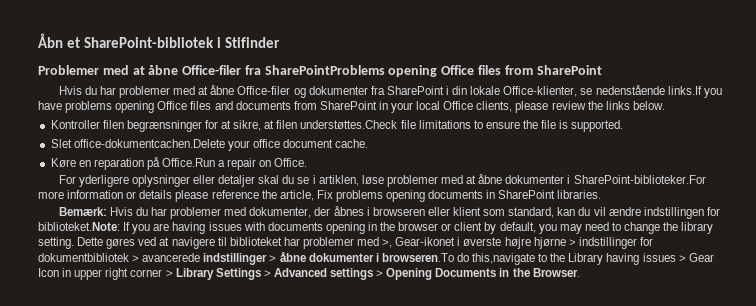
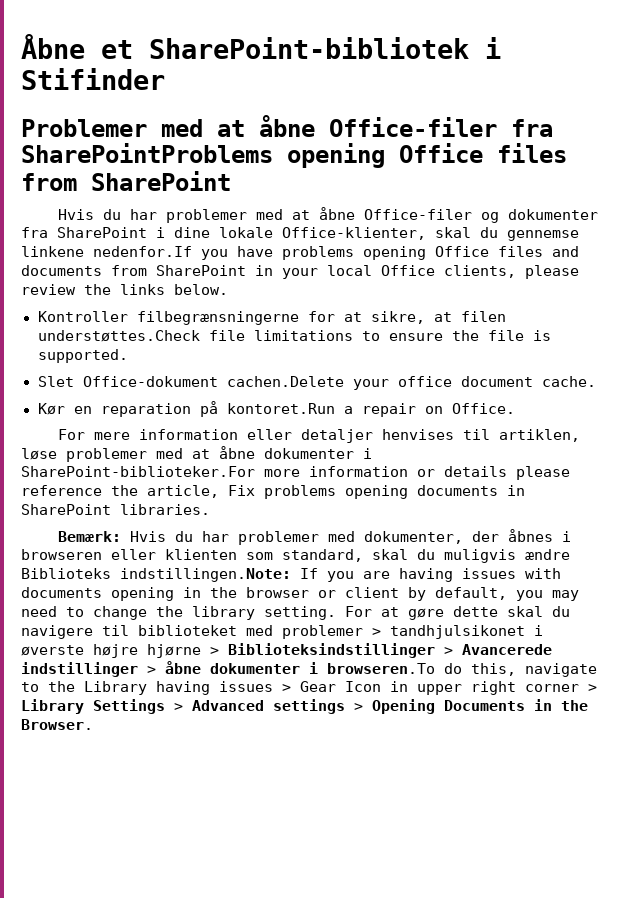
- Åbn et SharePoint-bibliotek i Stifinder
+ Åbne et SharePoint-bibliotek i Stifinder
- Hvis du har problemer med at åbne Office-filer og dokumenter fra SharePoint i din lokale Office-klienter, se nedenstående links.If you have problems opening Office files and documents from SharePoint in your local Office clients, please review the links below.
+ Hvis du har problemer med at åbne Office-filer og dokumenter fra SharePoint i dine lokale Office-klienter, skal du gennemse linkene nedenfor.If you have problems opening Office files and documents from SharePoint in your local Office clients, please review the links below.
- Kontroller filen begrænsninger for at sikre, at filen understøttes.Check file limitations to ensure the file is supported.
+ Kontroller filbegrænsningerne for at sikre, at filen understøttes.Check file limitations to ensure the file is supported.
- Slet office-dokumentcachen.Delete your office document cache.
+ Slet Office-dokument cachen.Delete your office document cache.
- Køre en reparation på Office.Run a repair on Office.
+ Kør en reparation på kontoret.Run a repair on Office.
- For yderligere oplysninger eller detaljer skal du se i artiklen, løse problemer med at åbne dokumenter i SharePoint-biblioteker.For more information or details please reference the article, Fix problems opening documents in SharePoint libraries.
+ For mere information eller detaljer henvises til artiklen, løse problemer med at åbne dokumenter i SharePoint-biblioteker.For more information or details please reference the article, Fix problems opening documents in SharePoint libraries.
- Bemærk: Hvis du har problemer med dokumenter, der åbnes i browseren eller klient som standard, kan du vil ændre indstillingen for biblioteket.Note: If you are having issues with documents opening in the browser or client by default, you may need to change the library setting.
+ Bemærk: Hvis du har problemer med dokumenter, der åbnes i browseren eller klienten som standard, skal du muligvis ændre Biblioteks indstillingen.Note: If you are having issues with documents opening in the browser or client by default, you may need to change the library setting.
- Dette gøres ved at navigere til biblioteket har problemer med >, Gear-ikonet i øverste højre hjørne > indstillinger for dokumentbibliotek > avancerede indstillinger > åbne dokumenter i browseren.To do this,navigate to the Library having issues > Gear Icon in upper right corner > Library Settings > Advanced settings > Opening Documents in the Browser.
+ For at gøre dette skal du navigere til biblioteket med problemer > tandhjulsikonet i øverste højre hjørne > Biblioteksindstillinger > Avancerede indstillinger > åbne dokumenter i browseren.To do this, navigate to the Library having issues > Gear Icon in upper right corner > Library Settings > Advanced settings > Opening Documents in the Browser.

